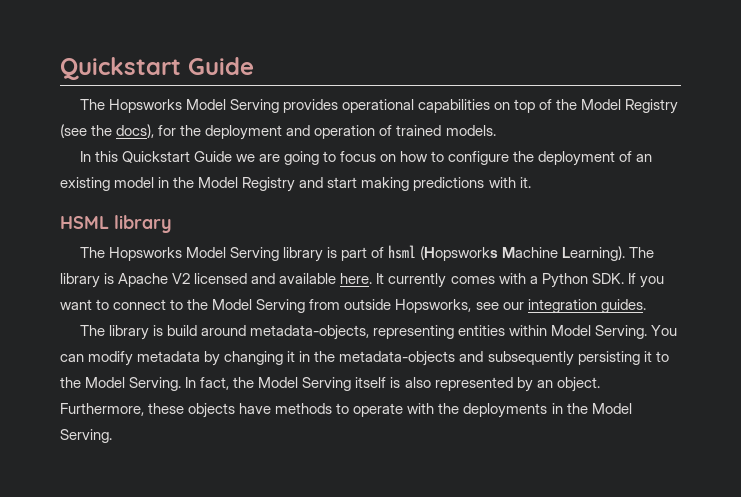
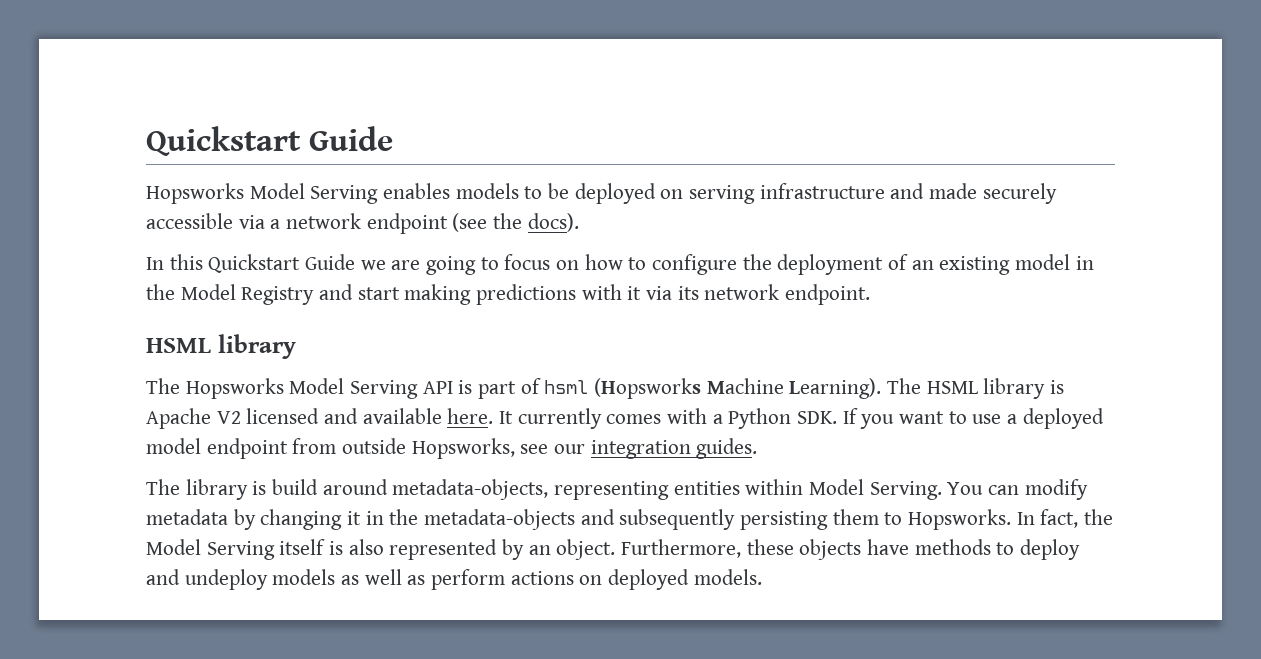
- The Hopsworks Model Serving provides operational capabilities on top of the Model Registry (see the docs), for the deployment and operation of trained models.
+ Hopsworks Model Serving enables models to be deployed on serving infrastructure and made securely accessible via a network endpoint (see the docs).
- In this Quickstart Guide we are going to focus on how to configure the deployment of an existing model in the Model Registry and start making predictions with it.
+ In this Quickstart Guide we are going to focus on how to configure the deployment of an existing model in the Model Registry and start making predictions with it via its network endpoint.
- The Hopsworks Model Serving library is part of hsml (Hopsworks Machine Learning).
+ The Hopsworks Model Serving API is part of hsml (Hopsworks Machine Learning).
- The library is Apache V2 licensed and available here.
+ The HSML library is Apache V2 licensed and available here.
- It currently comes with a Python SDK. If you want to connect to the Model Serving from outside Hopsworks, see our integration guides.
+ It currently comes with a Python SDK. If you want to use a deployed model endpoint from outside Hopsworks, see our integration guides.
- You can modify metadata by changing it in the metadata-objects and subsequently persisting it to the Model Serving.
+ You can modify metadata by changing it in the metadata-objects and subsequently persisting them to Hopsworks.
- Furthermore, these objects have methods to operate with the deployments in the Model Serving.
+ Furthermore, these objects have methods to deploy and undeploy models as well as perform actions on deployed models.

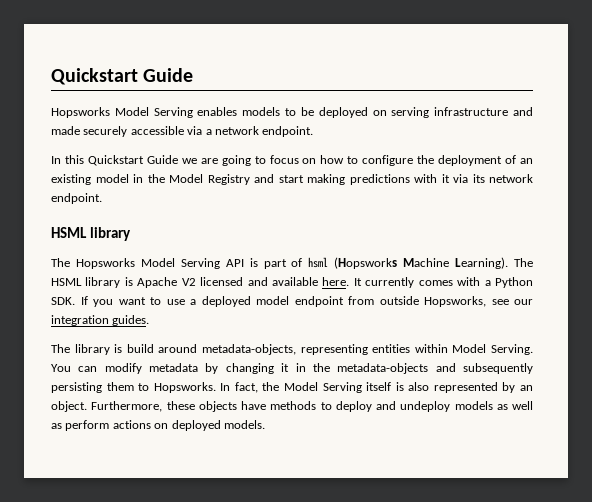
- Hopsworks Model Serving enables models to be deployed on serving infrastructure and made securely accessible via a network endpoint (see the docs).
+ Hopsworks Model Serving enables models to be deployed on serving infrastructure and made securely accessible via a network endpoint.

